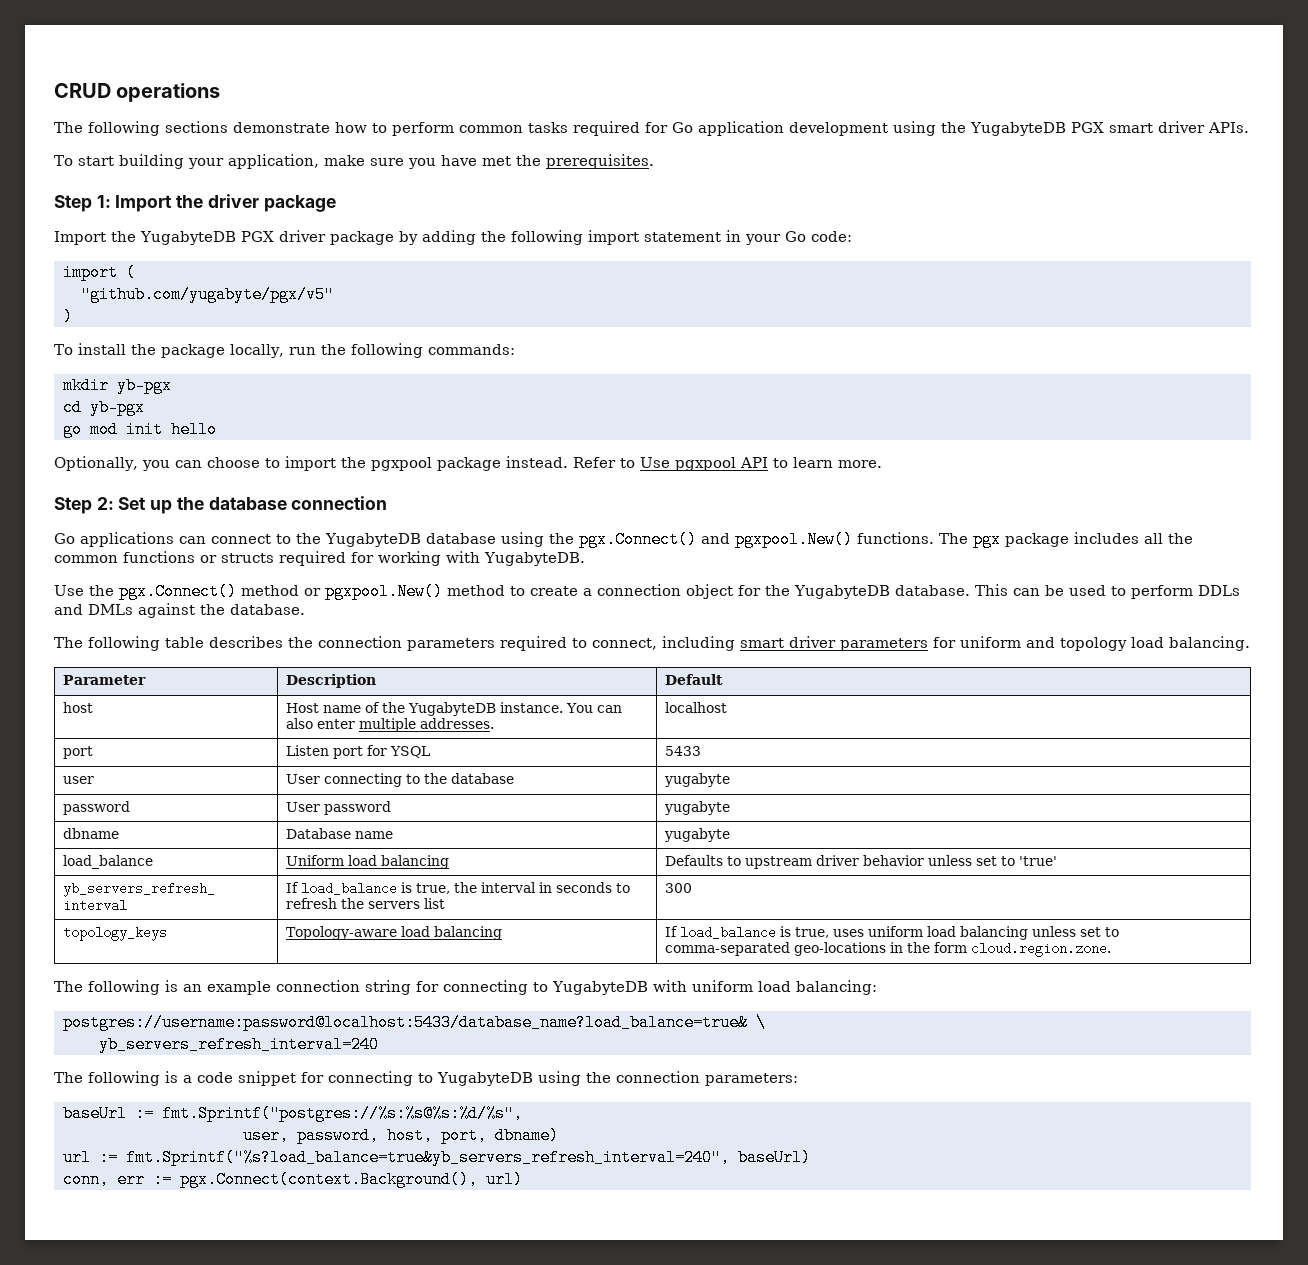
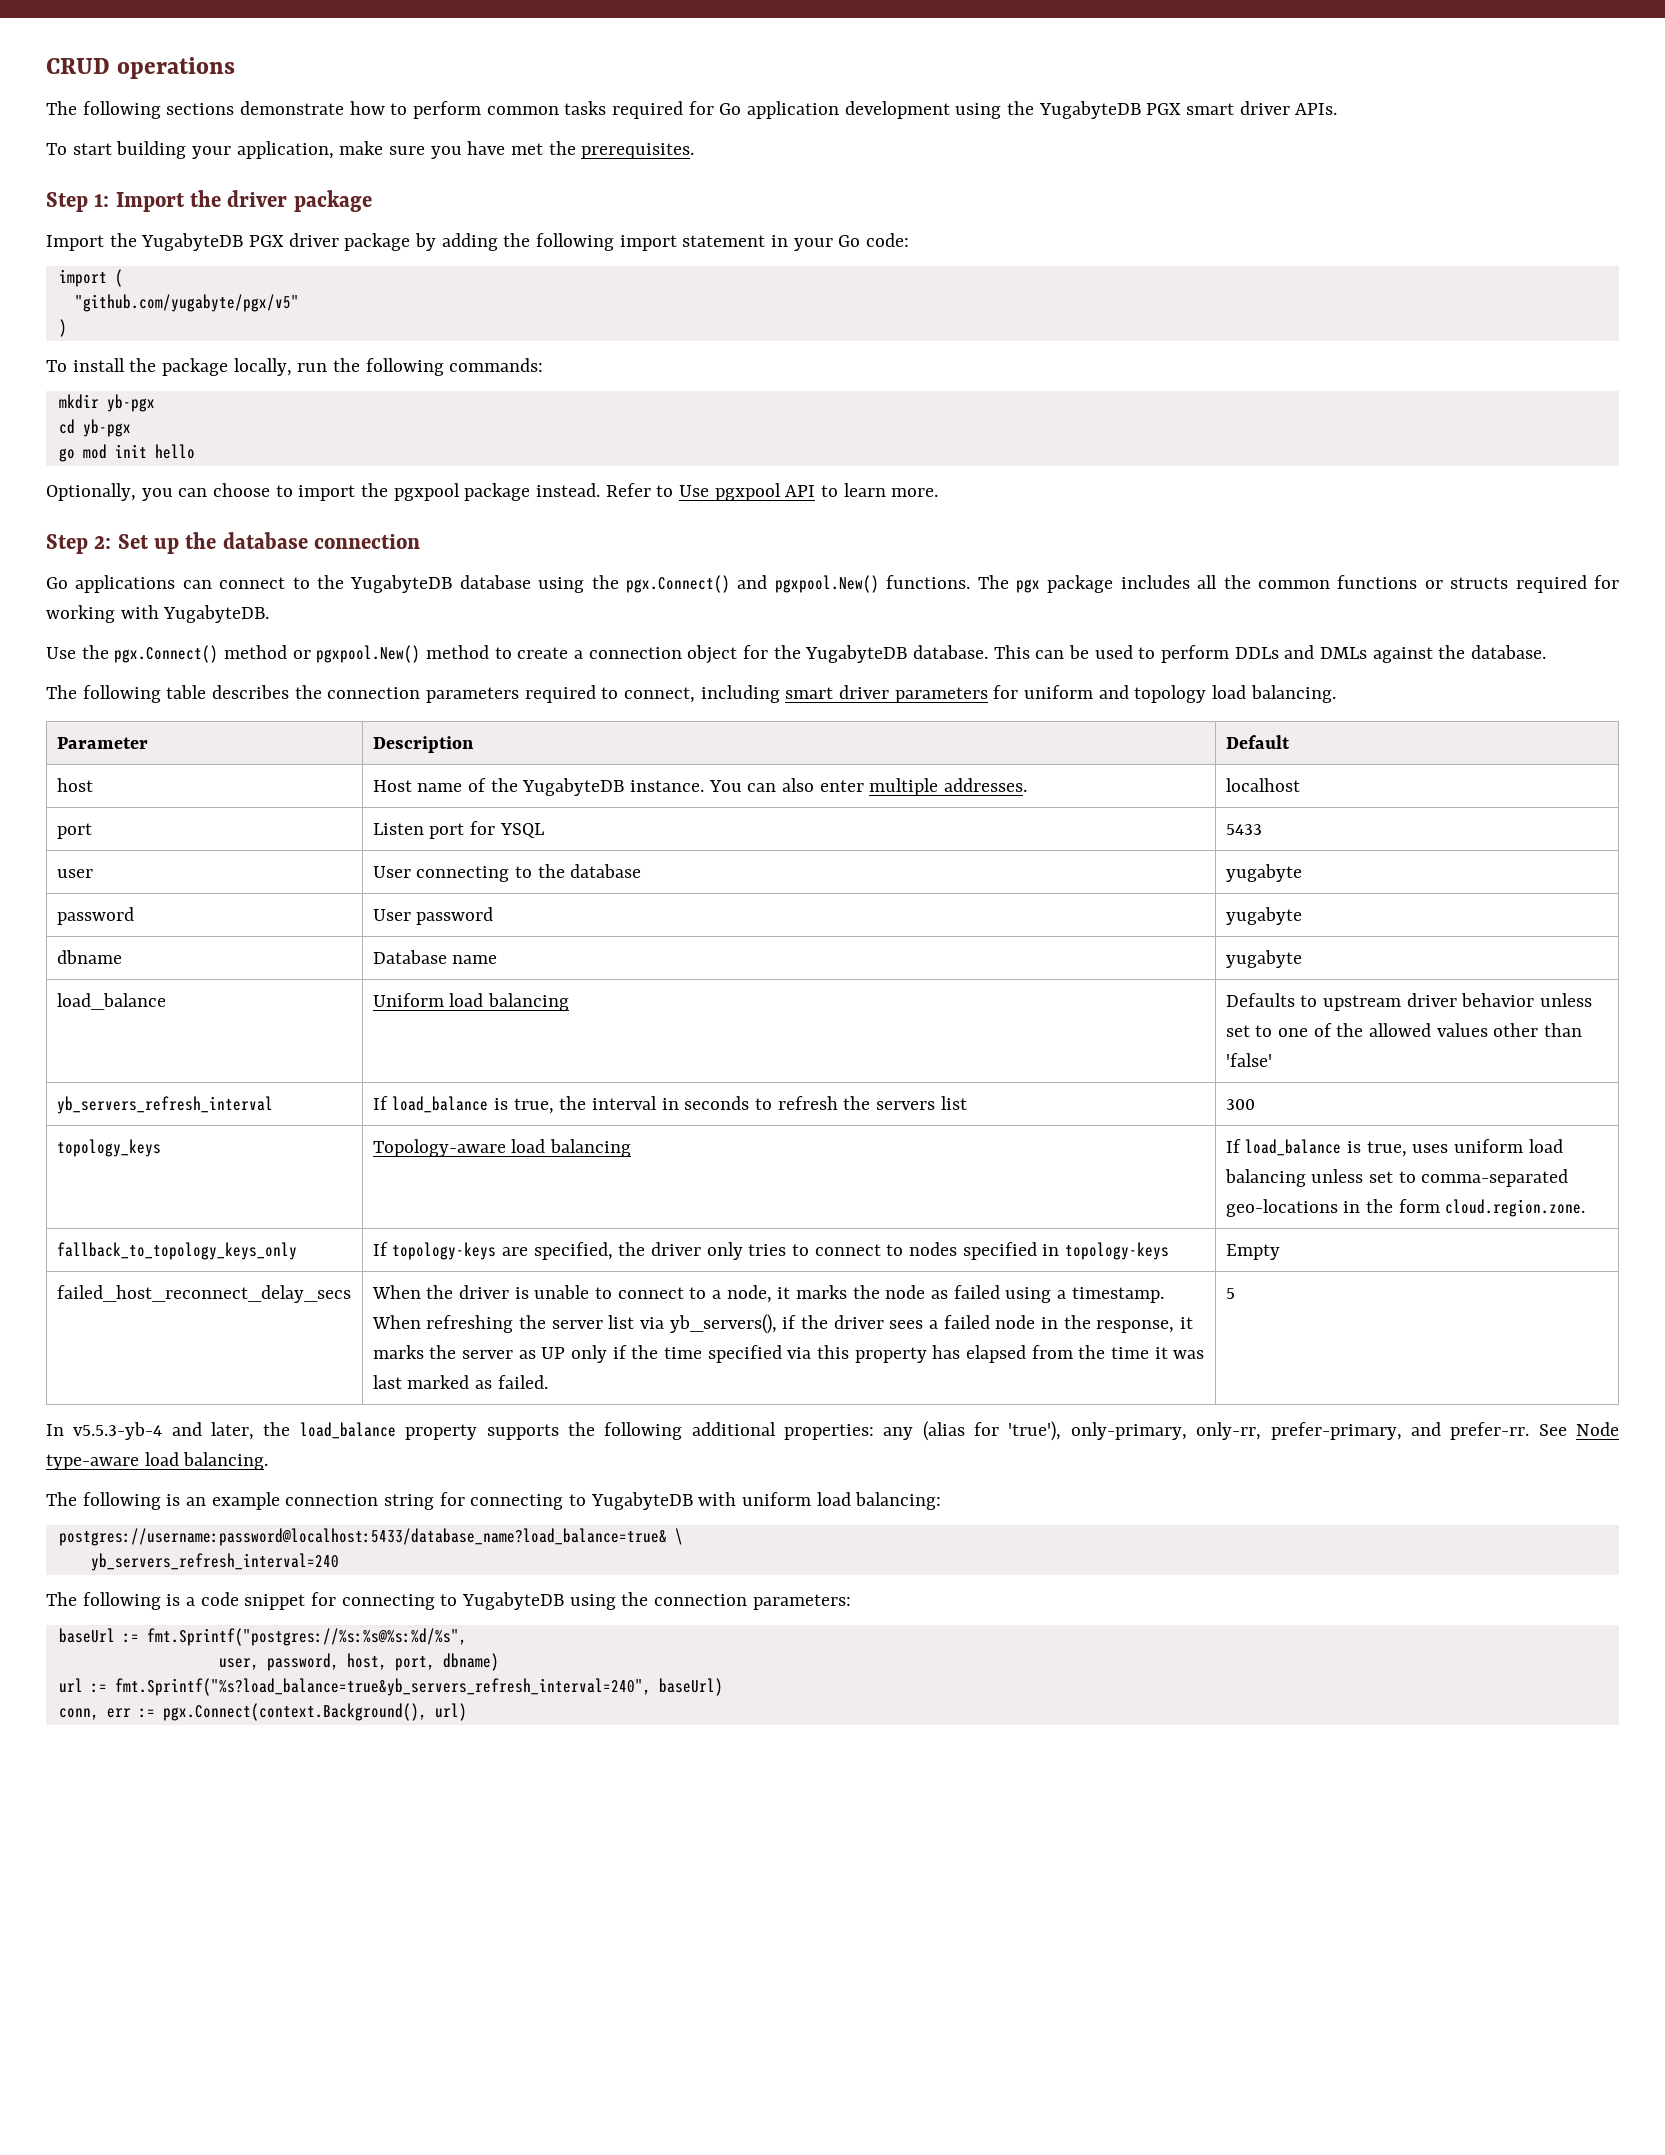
- load_balance | Uniform load balancing | Defaults to upstream driver behavior unless set to 'true'
+ load_balance | Uniform load balancing | Defaults to upstream driver behavior unless set to one of the allowed values other than 'false'
+ fallback_to_topology_keys_only | If topology-keys are specified, the driver only tries to connect to nodes specified in topology-keys | Empty
+ failed_host_reconnect_delay_secs | When the driver is unable to connect to a node, it marks the node as failed using a timestamp. When refreshing the server list via yb_servers(), if the driver sees a failed node in the response, it marks the server as UP only if the time specified via this property has elapsed from the time it was last marked as failed. | 5
+ In v5.5.3-yb-4 and later, the load_balance property supports the following additional properties: any (alias for 'true'), only-primary, only-rr, prefer-primary, and prefer-rr. See Node type-aware load balancing.

